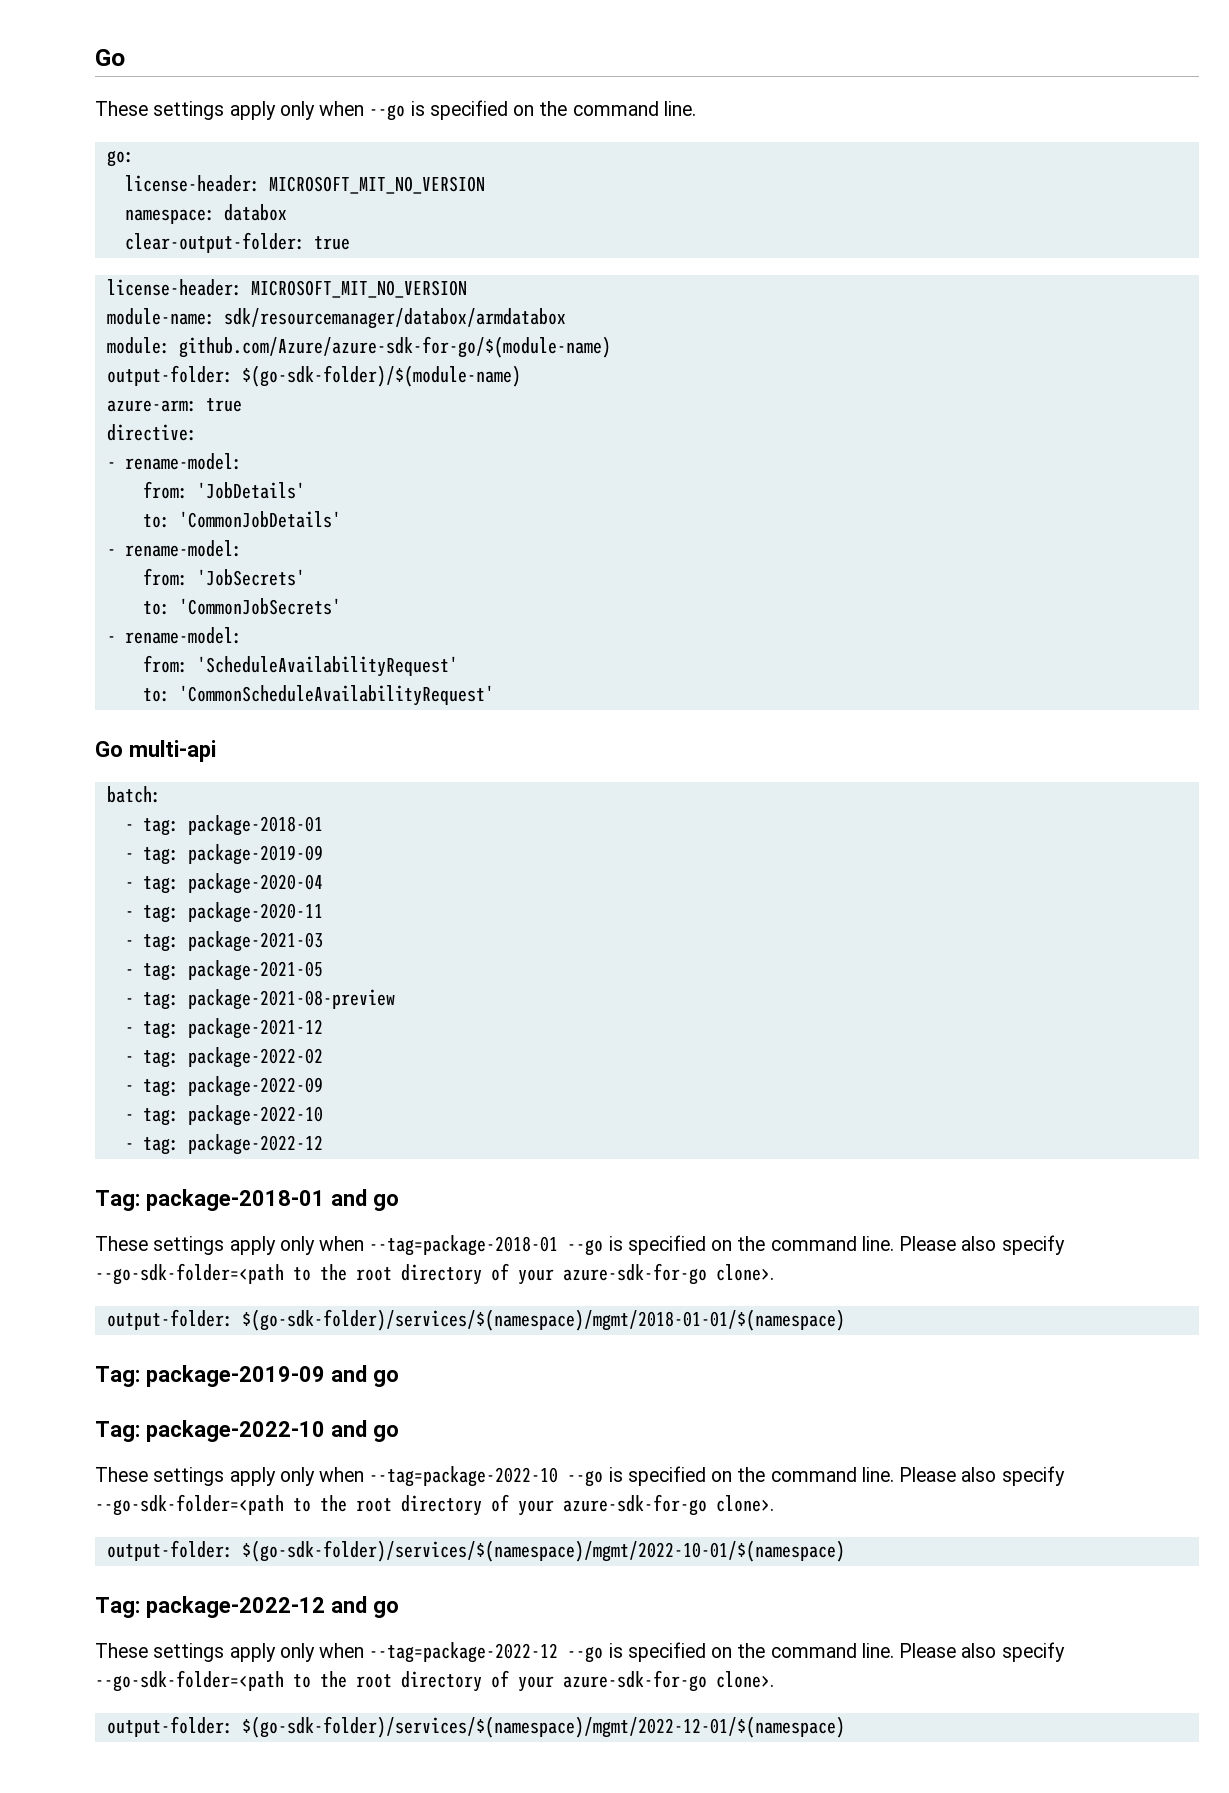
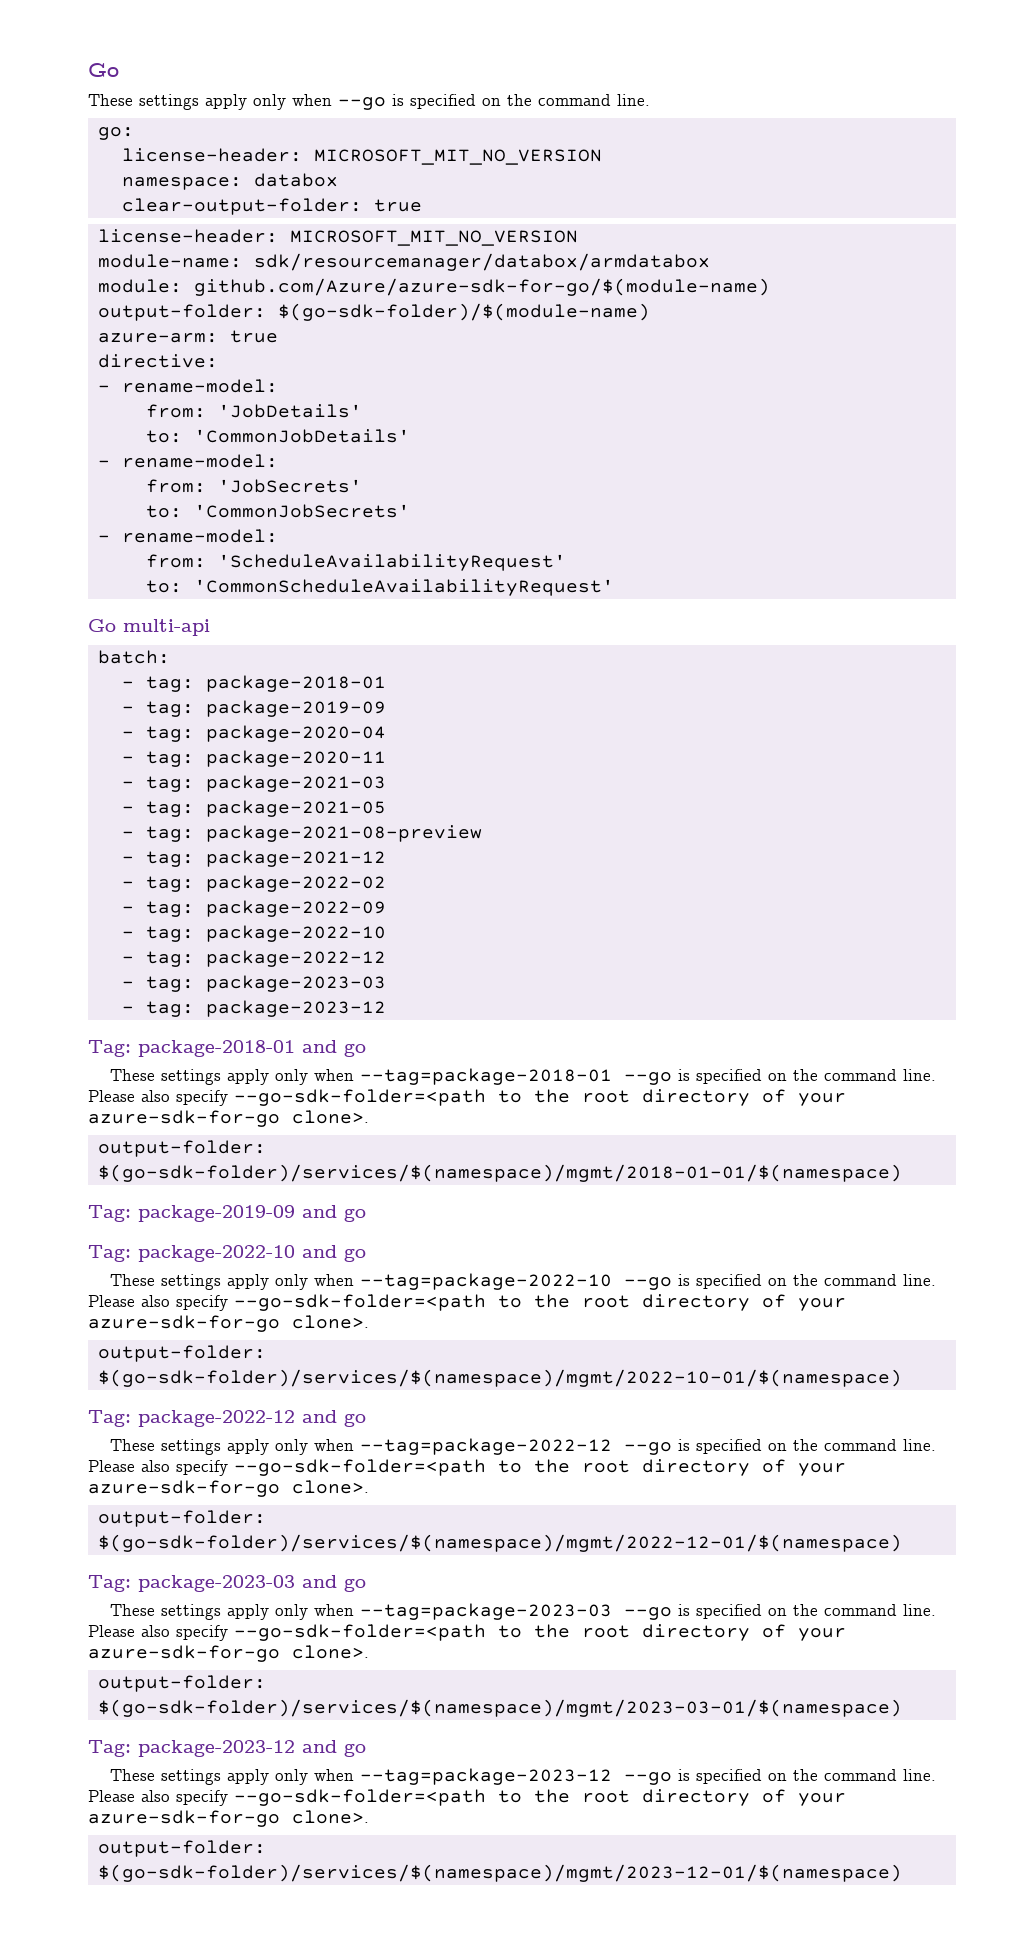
+ - tag: package-2023-03
+ - tag: package-2023-12
+ Tag: package-2023-03 and go
+ These settings apply only when --tag=package-2023-03 --go is specified on the command line. Please also specify --go-sdk-folder=<path to the root directory of your azure-sdk-for-go clone>.
+ output-folder: $(go-sdk-folder)/services/$(namespace)/mgmt/2023-03-01/$(namespace)
+ Tag: package-2023-12 and go
+ These settings apply only when --tag=package-2023-12 --go is specified on the command line. Please also specify --go-sdk-folder=<path to the root directory of your azure-sdk-for-go clone>.
+ output-folder: $(go-sdk-folder)/services/$(namespace)/mgmt/2023-12-01/$(namespace)

